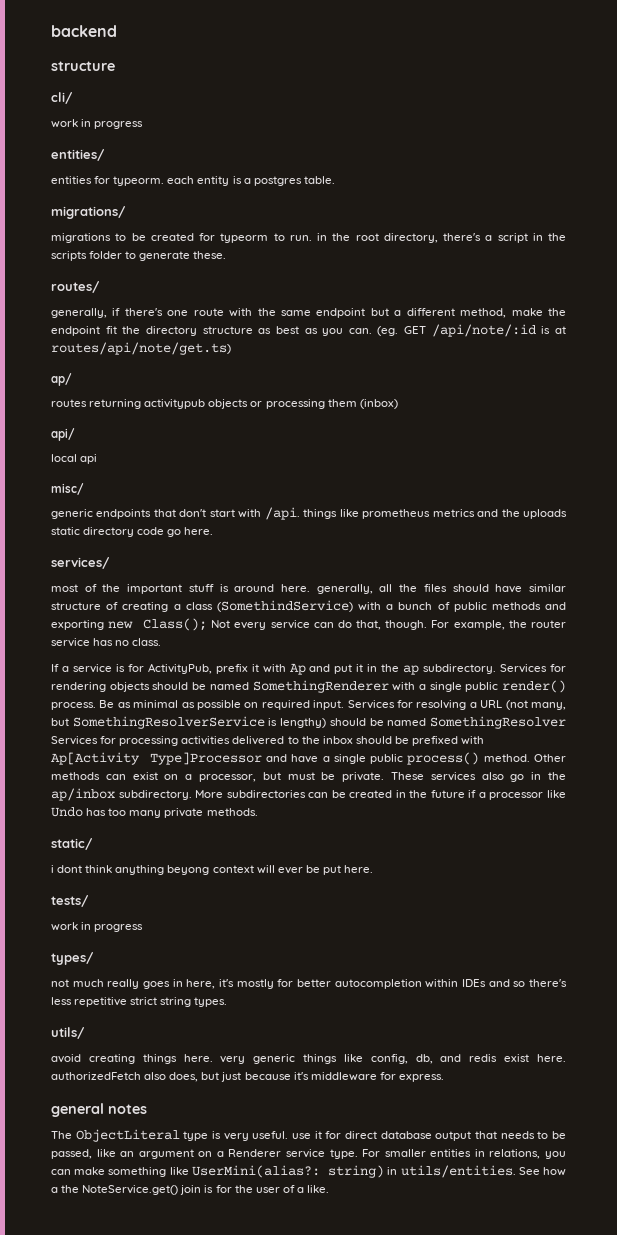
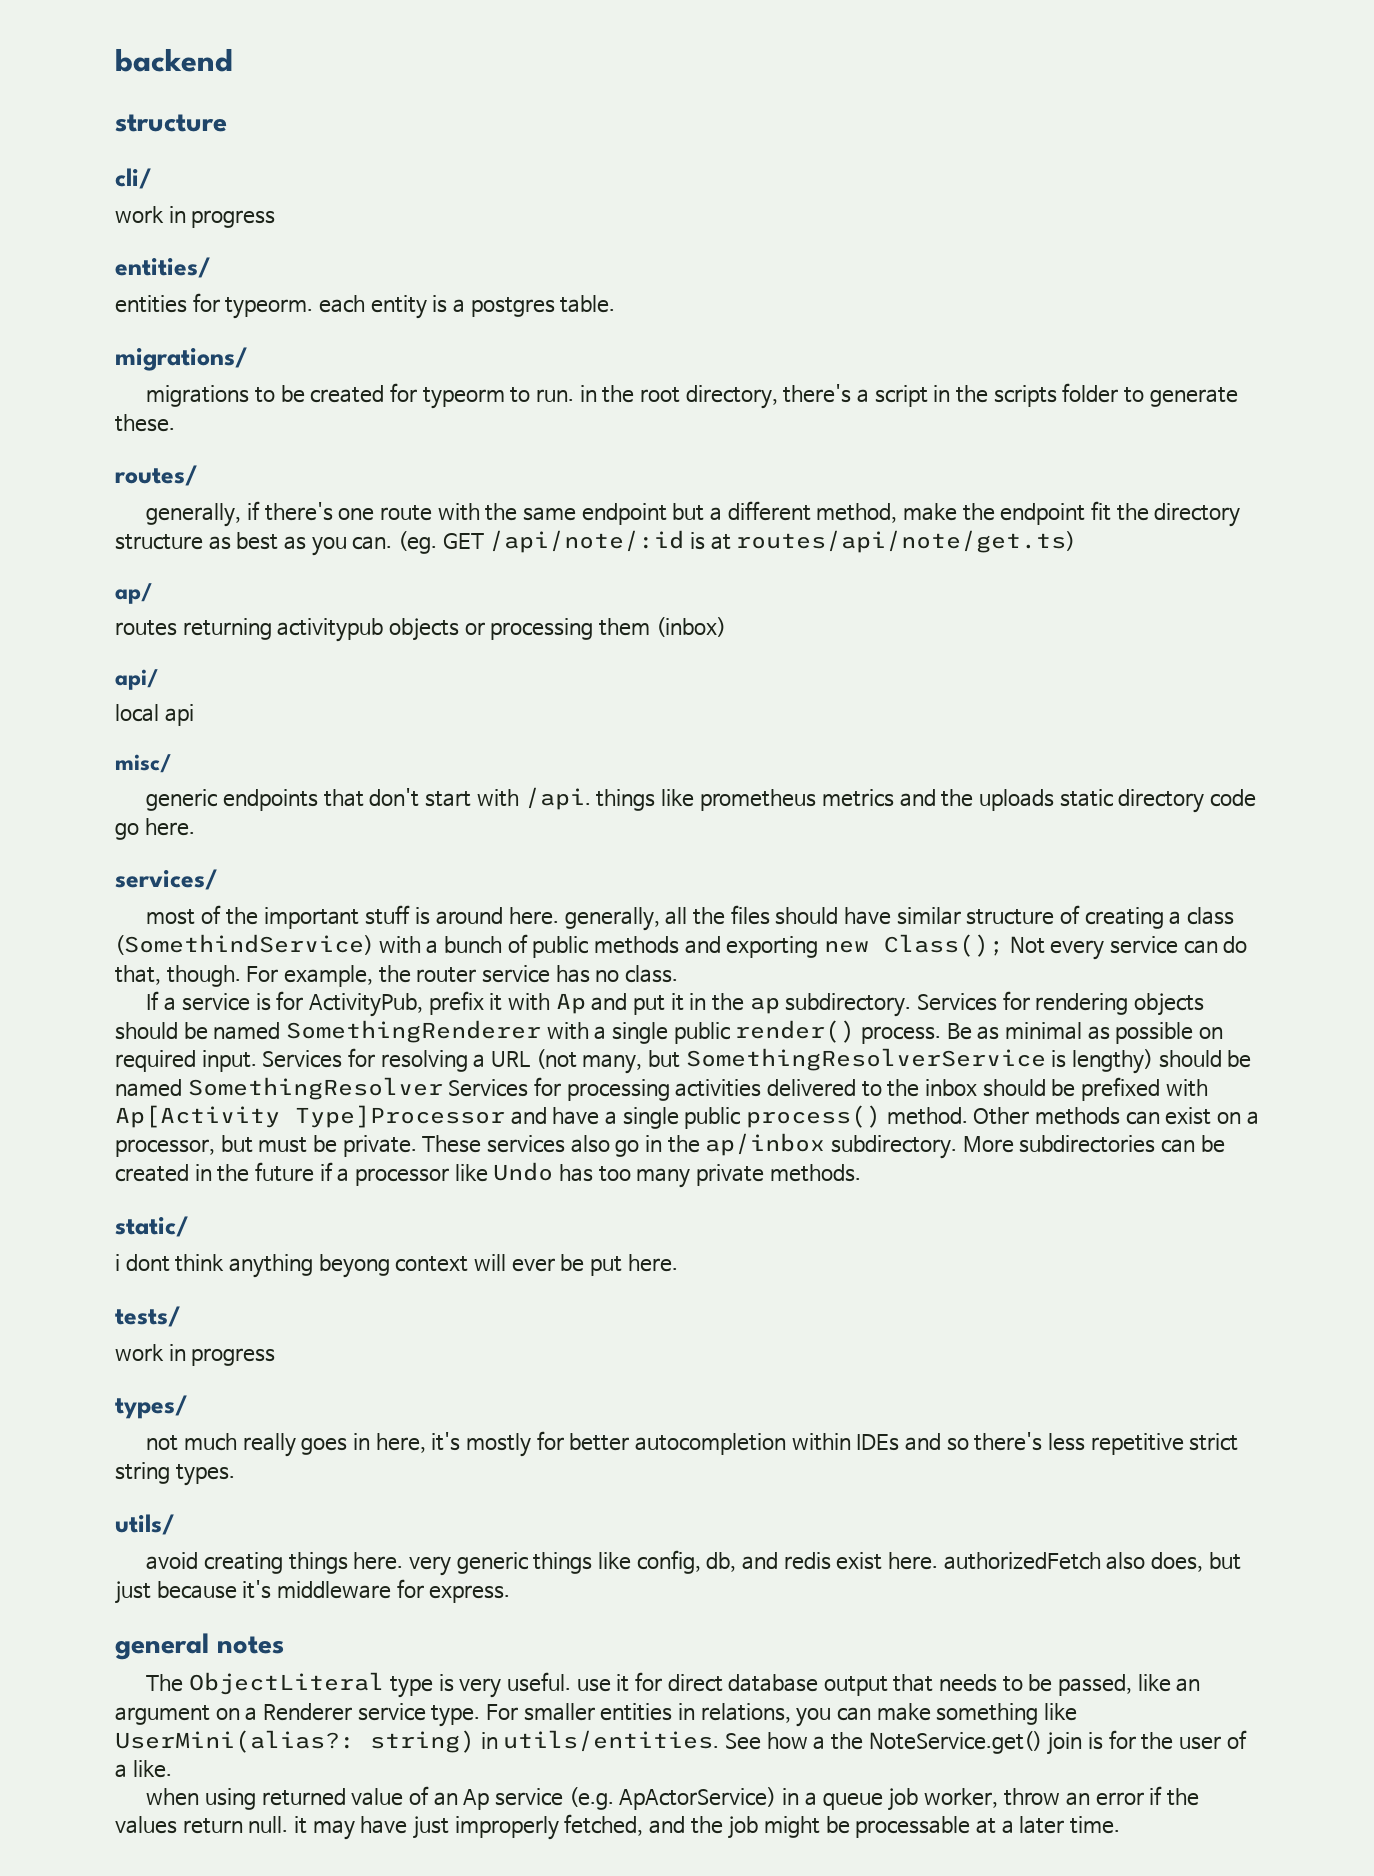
+ when using returned value of an Ap service (e.g. ApActorService) in a queue job worker, throw an error if the values return null. it may have just improperly fetched, and the job might be processable at a later time.

